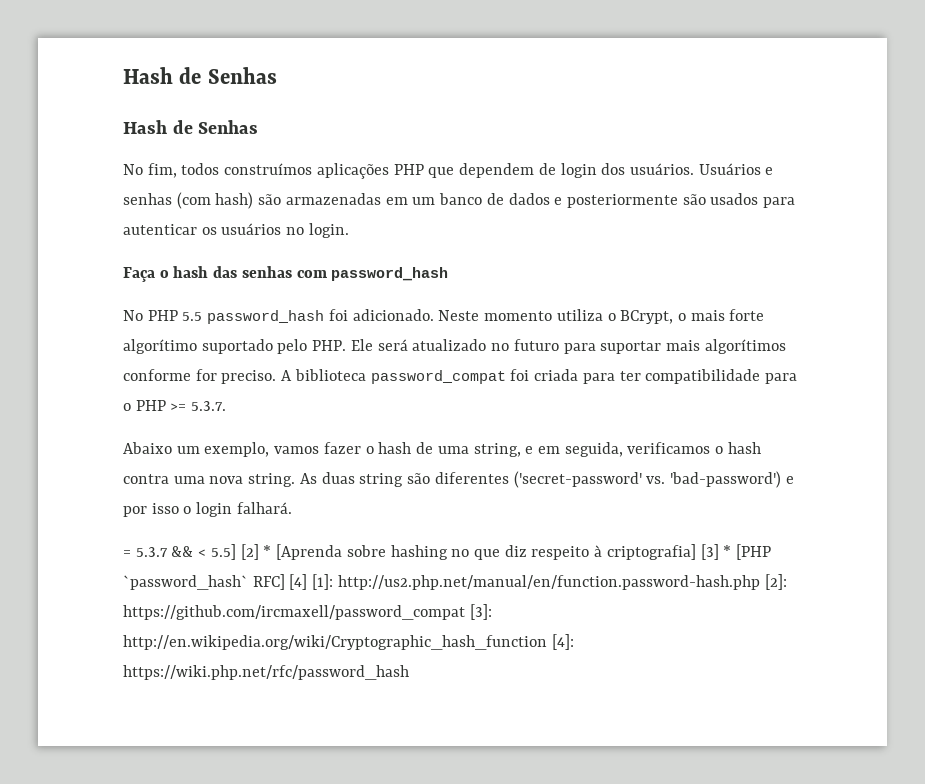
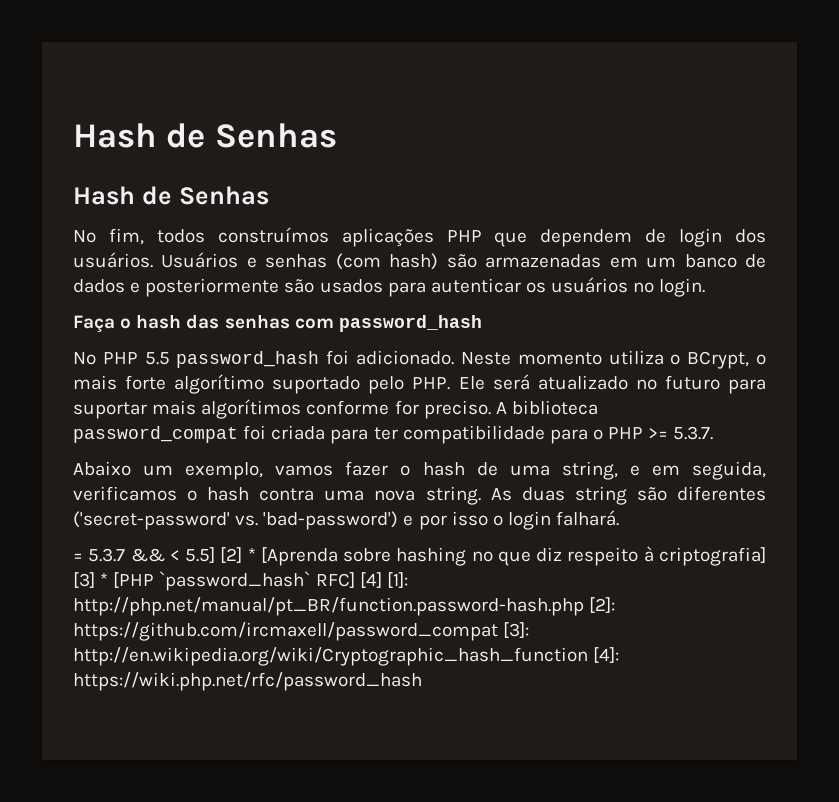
- = 5.3.7 && < 5.5] [2] * [Aprenda sobre hashing no que diz respeito à criptografia] [3] * [PHP `password_hash` RFC] [4] [1]: http://us2.php.net/manual/en/function.password-hash.php [2]: https://github.com/ircmaxell/password_compat [3]: http://en.wikipedia.org/wiki/Cryptographic_hash_function [4]: https://wiki.php.net/rfc/password_hash
+ = 5.3.7 && < 5.5] [2] * [Aprenda sobre hashing no que diz respeito à criptografia] [3] * [PHP `password_hash` RFC] [4] [1]: http://php.net/manual/pt_BR/function.password-hash.php [2]: https://github.com/ircmaxell/password_compat [3]: http://en.wikipedia.org/wiki/Cryptographic_hash_function [4]: https://wiki.php.net/rfc/password_hash

